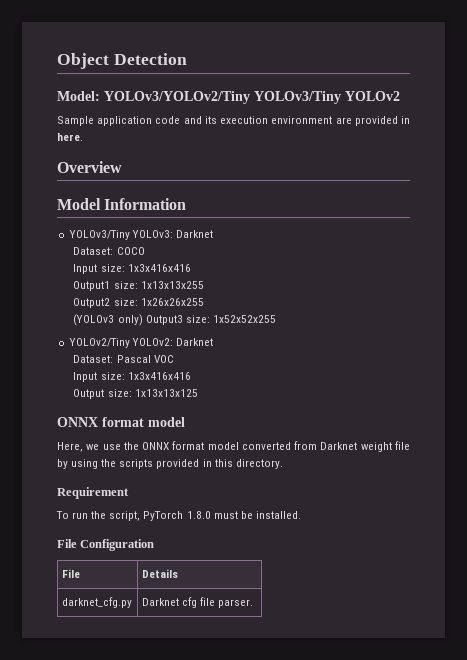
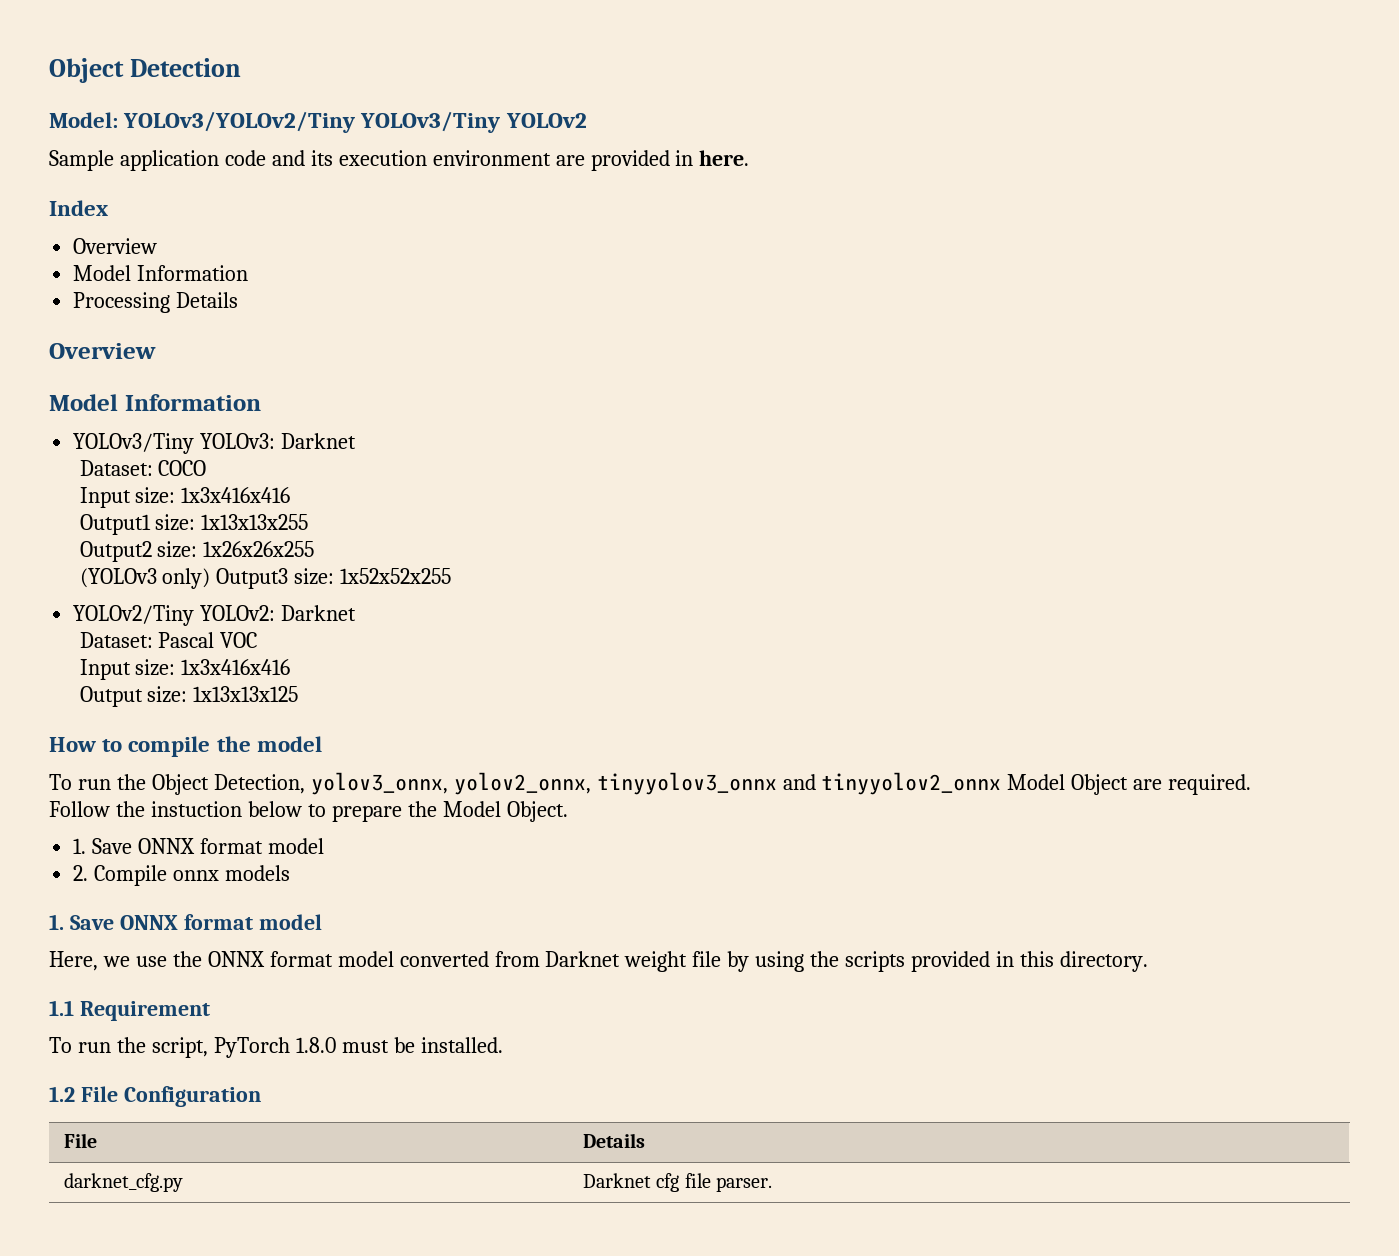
+ Index
+ Overview
+ Model Information
+ Processing Details
  Output size: 1x13x13x125
- ONNX format model
+ How to compile the model
+ To run the Object Detection, yolov3_onnx, yolov2_onnx, tinyyolov3_onnx and tinyyolov2_onnx Model Object are required.
+ Follow the instuction below to prepare the Model Object.
+ 1. Save ONNX format model
+ 2. Compile onnx models
+ 1. Save ONNX format model
- Requirement
+ 1.1 Requirement
- File Configuration
+ 1.2 File Configuration

